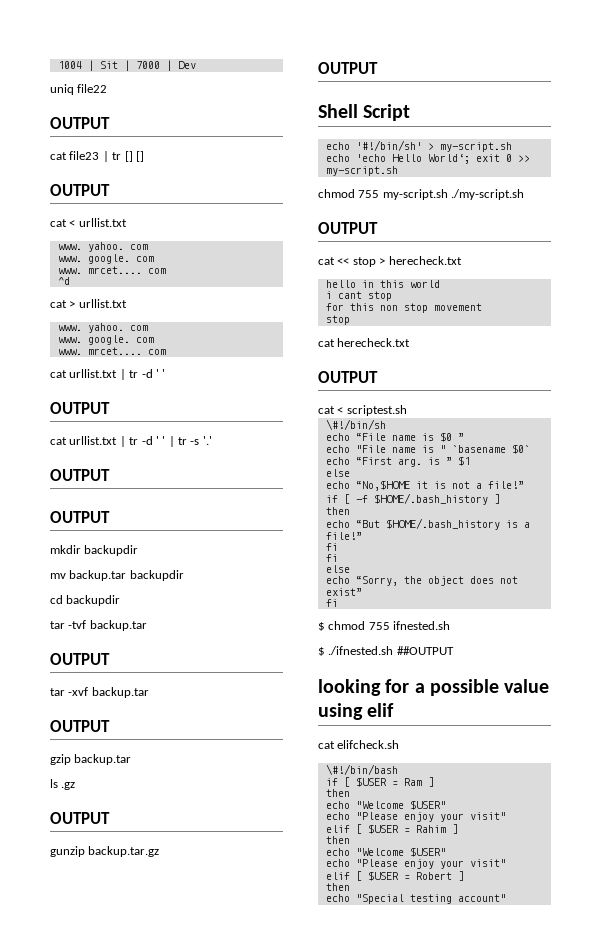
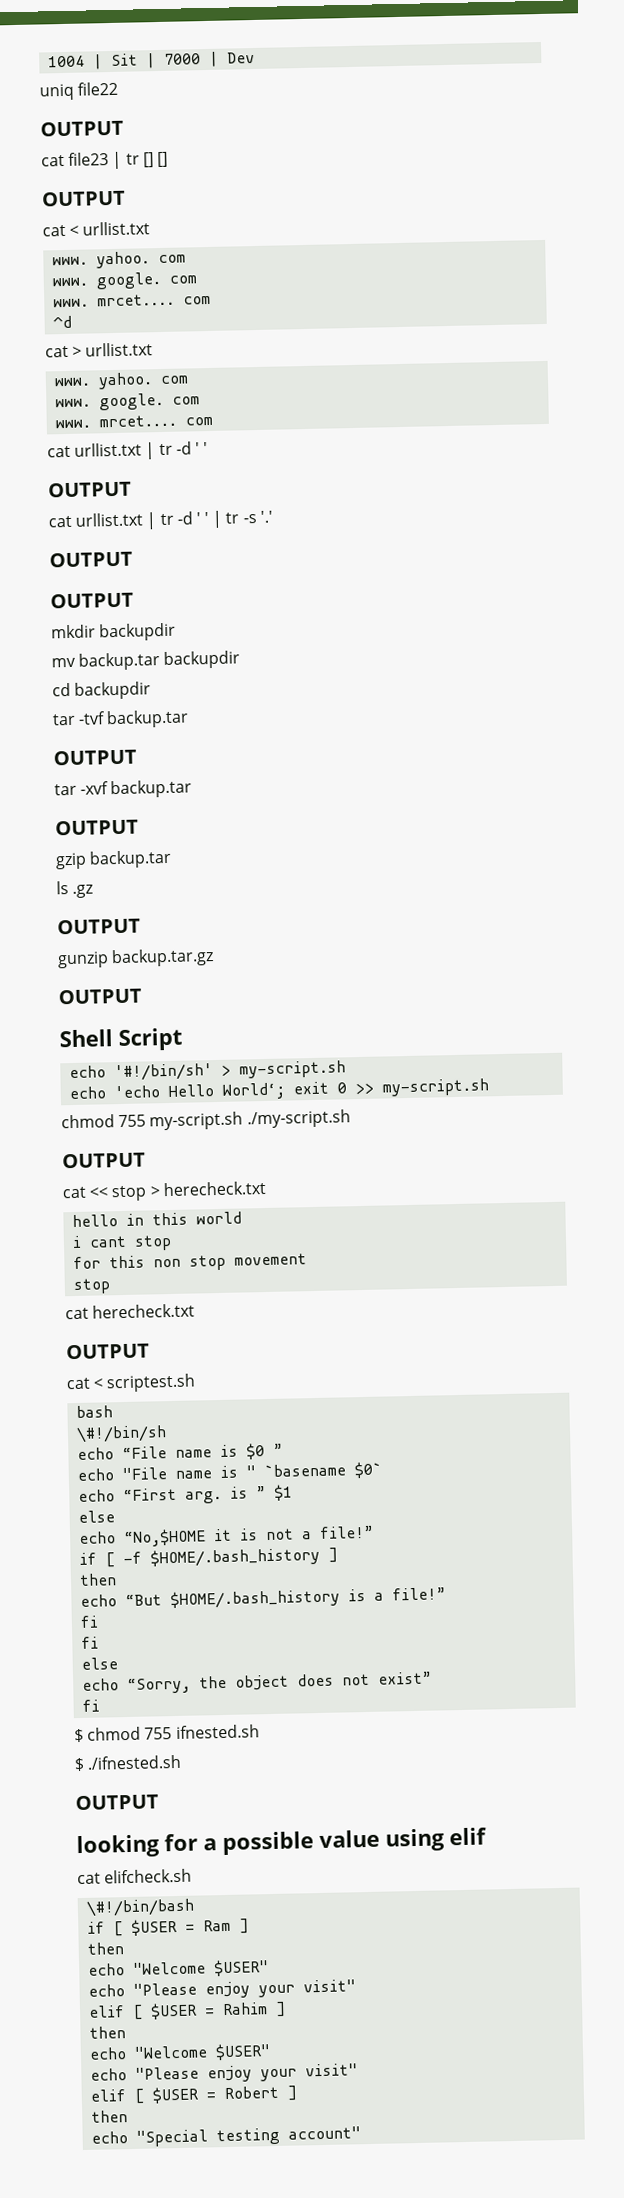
+ bash
- $ ./ifnested.sh ##OUTPUT
+ $ ./ifnested.sh
+ OUTPUT

